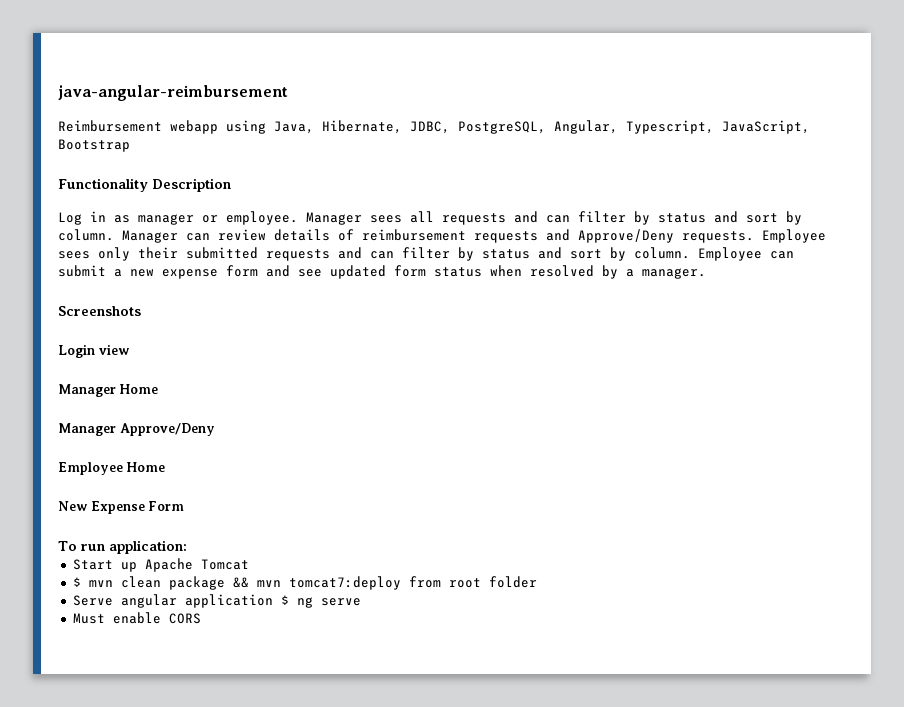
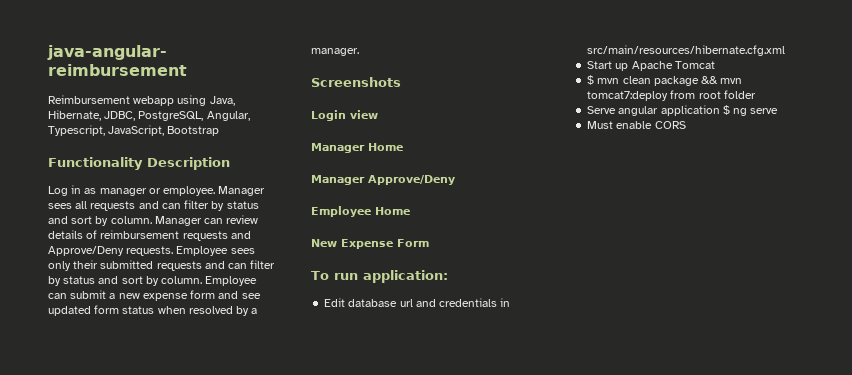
+ Edit database url and credentials in src/main/resources/hibernate.cfg.xml

